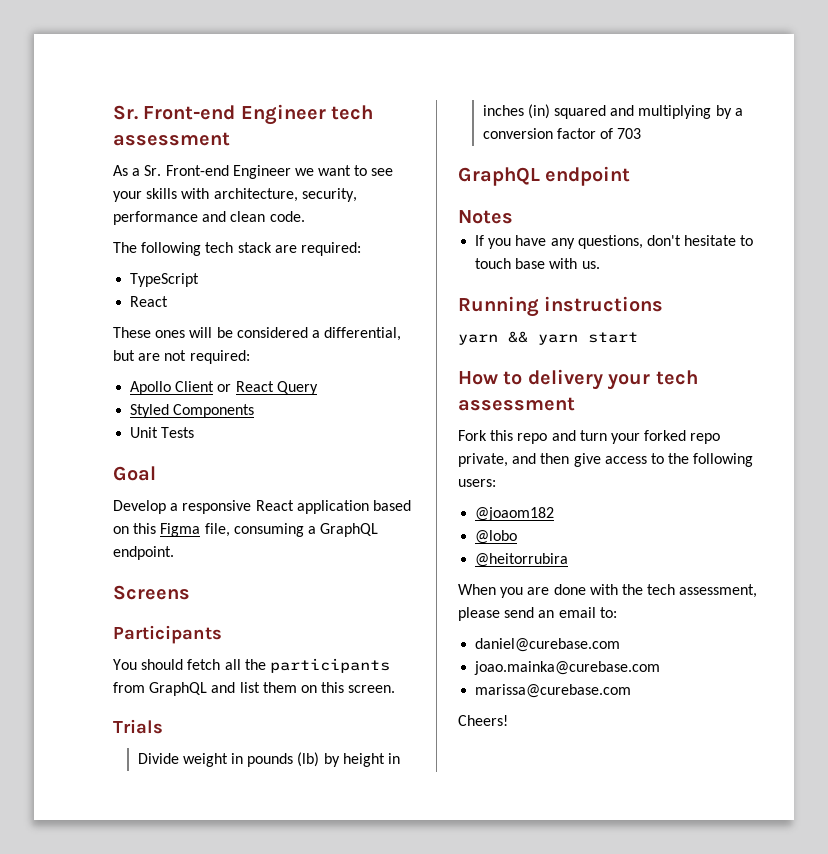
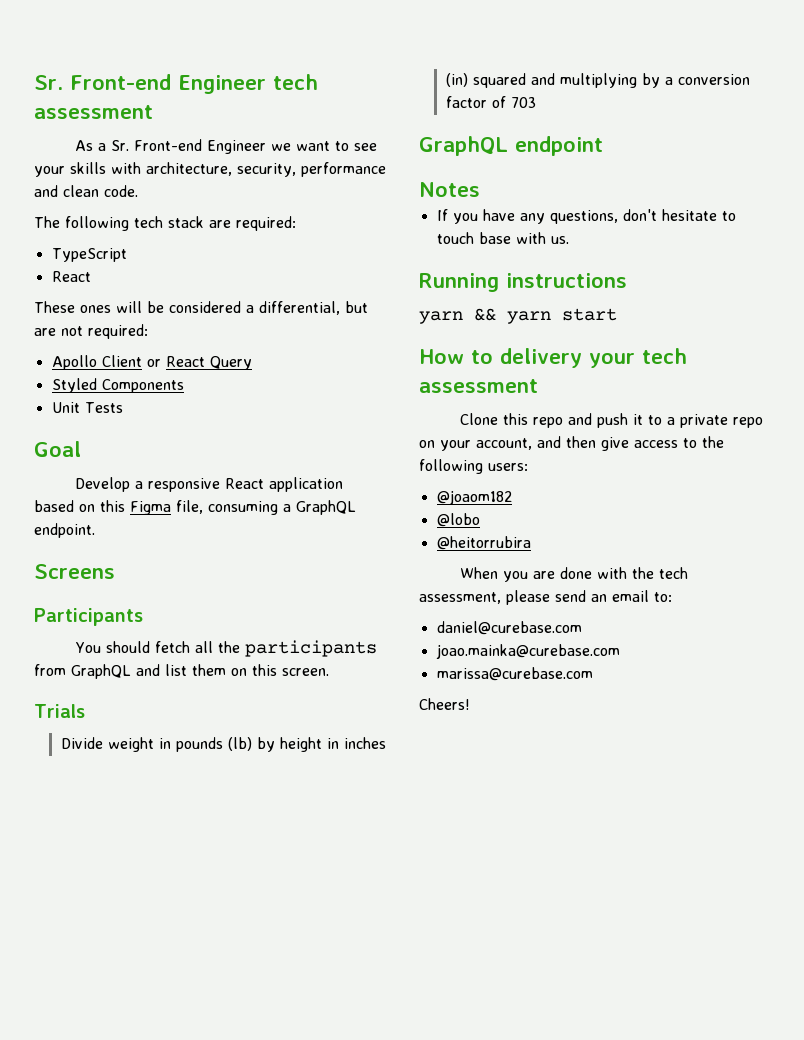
- Fork this repo and turn your forked repo private, and then give access to the following users:
+ Clone this repo and push it to a private repo on your account, and then give access to the following users:

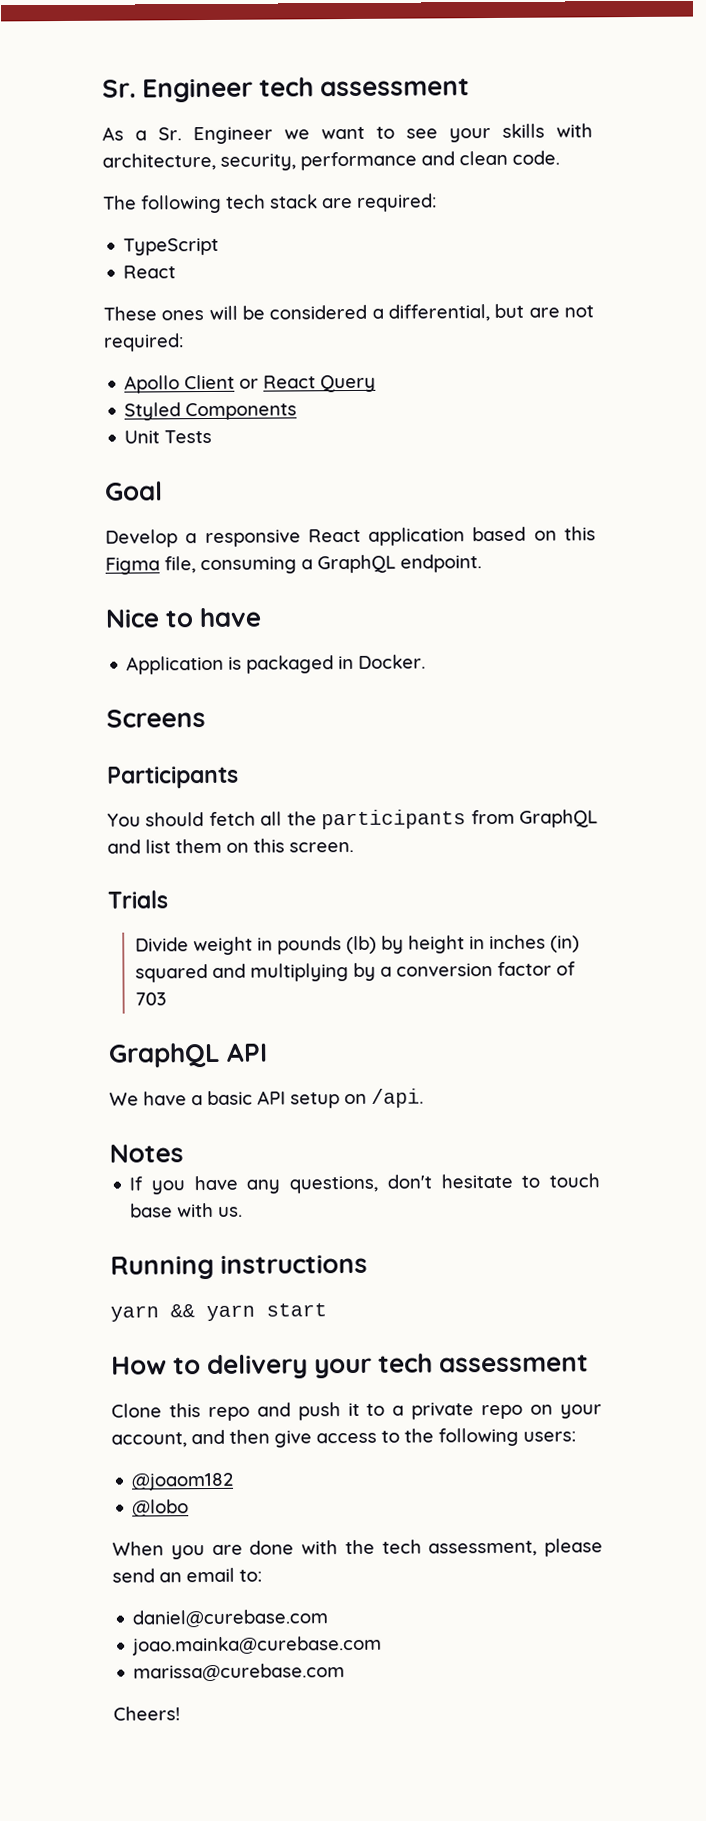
- Sr. Front-end Engineer tech assessment
+ Sr. Engineer tech assessment
- As a Sr. Front-end Engineer we want to see your skills with architecture, security, performance and clean code.
+ As a Sr. Engineer we want to see your skills with architecture, security, performance and clean code.
+ Nice to have
+ Application is packaged in Docker.
- GraphQL endpoint
+ GraphQL API
+ We have a basic API setup on /api.
- @heitorrubira

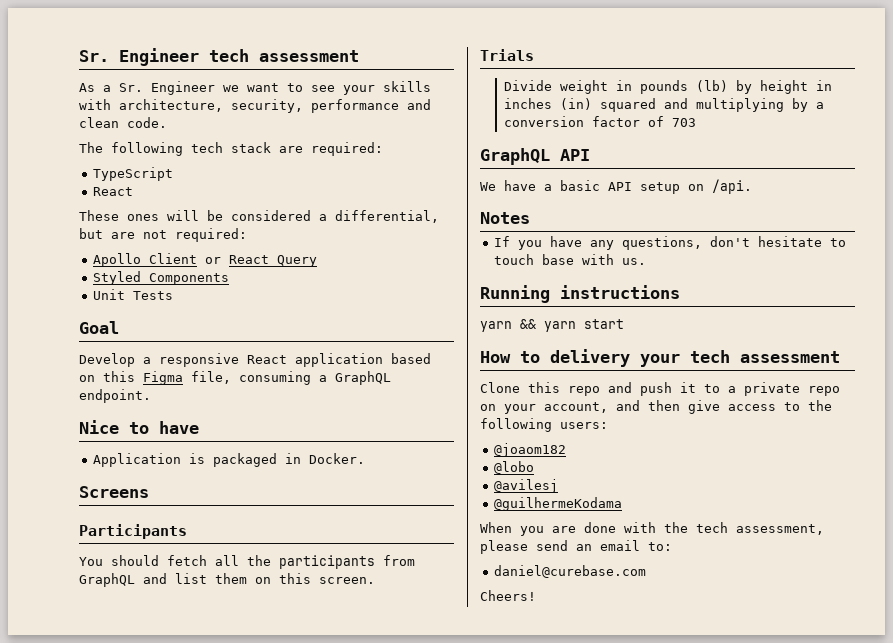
+ @avilesj
+ @guilhermeKodama
- joao.mainka@curebase.com
- marissa@curebase.com

